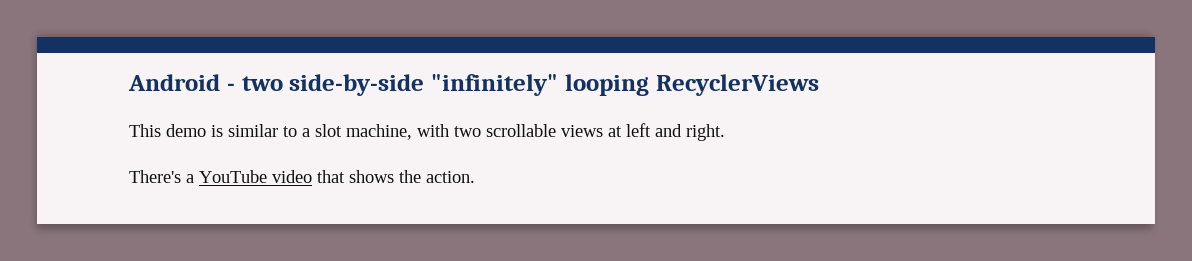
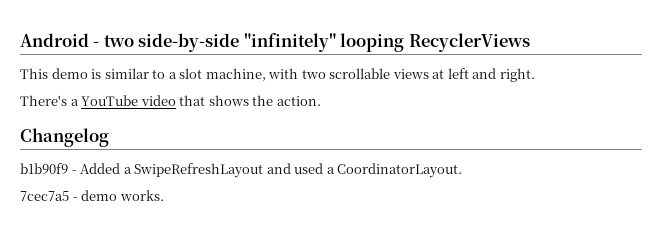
+ Changelog
+ b1b90f9 - Added a SwipeRefreshLayout and used a CoordinatorLayout.
+ 7cec7a5 - demo works.

